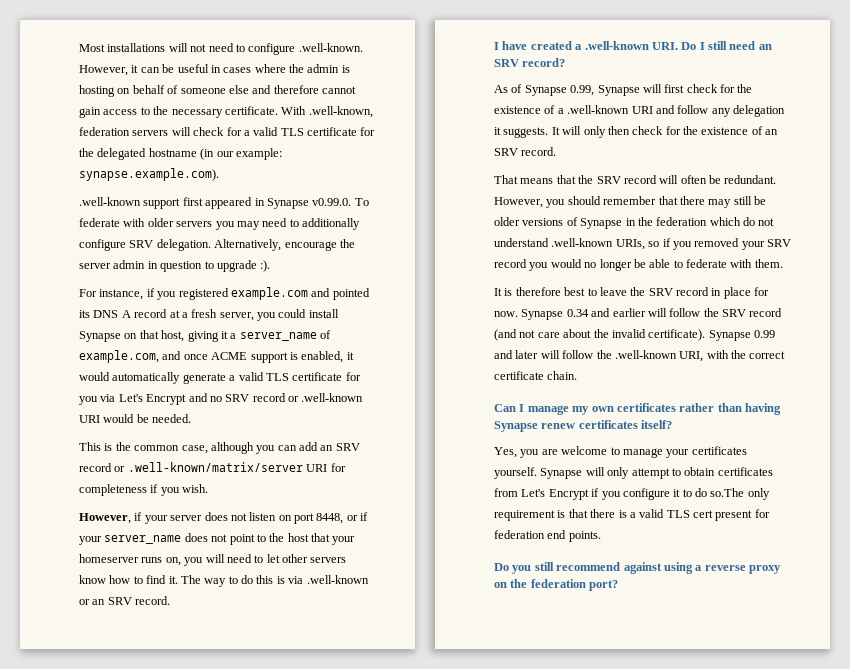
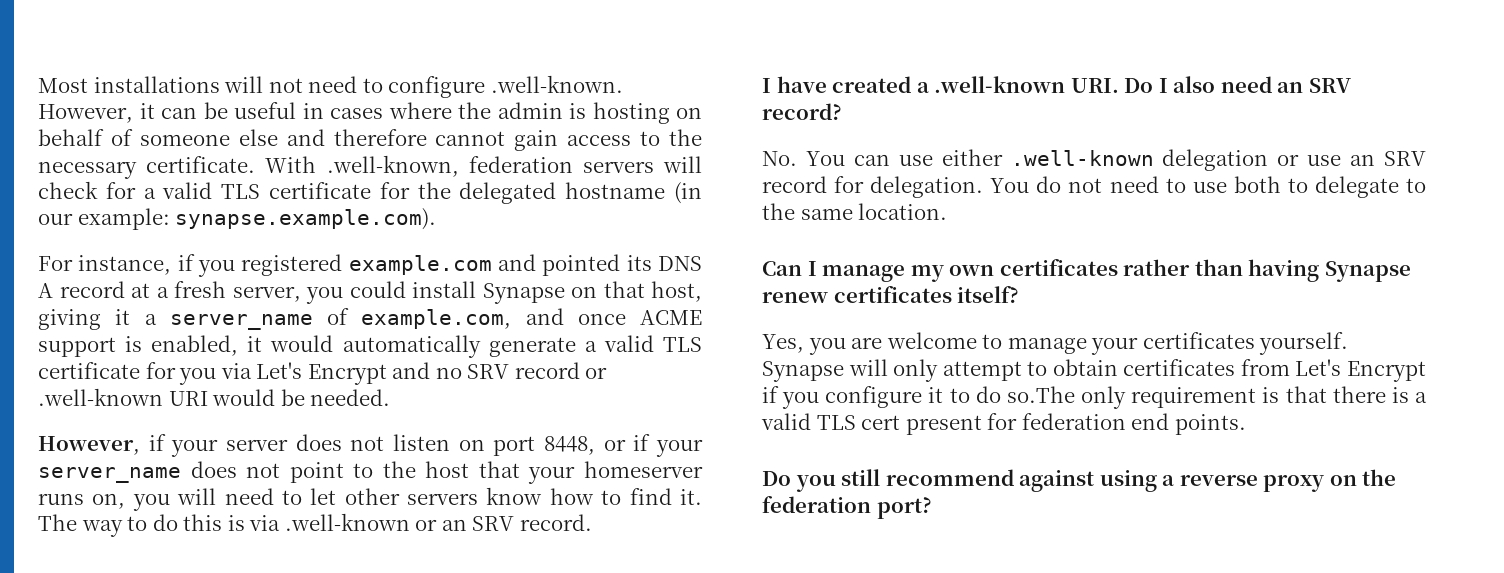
- .well-known support first appeared in Synapse v0.99.0. To federate with older servers you may need to additionally configure SRV delegation. Alternatively, encourage the server admin in question to upgrade :).
- This is the common case, although you can add an SRV record or .well-known/matrix/server URI for completeness if you wish.
- I have created a .well-known URI. Do I still need an SRV record?
+ I have created a .well-known URI. Do I also need an SRV record?
- As of Synapse 0.99, Synapse will first check for the existence of a .well-known URI and follow any delegation it suggests. It will only then check for the existence of an SRV record.
- That means that the SRV record will often be redundant. However, you should remember that there may still be older versions of Synapse in the federation which do not understand .well-known URIs, so if you removed your SRV record you would no longer be able to federate with them.
- It is therefore best to leave the SRV record in place for now. Synapse 0.34 and earlier will follow the SRV record (and not care about the invalid certificate). Synapse 0.99 and later will follow the .well-known URI, with the correct certificate chain.
+ No. You can use either .well-known delegation or use an SRV record for delegation. You do not need to use both to delegate to the same location.

